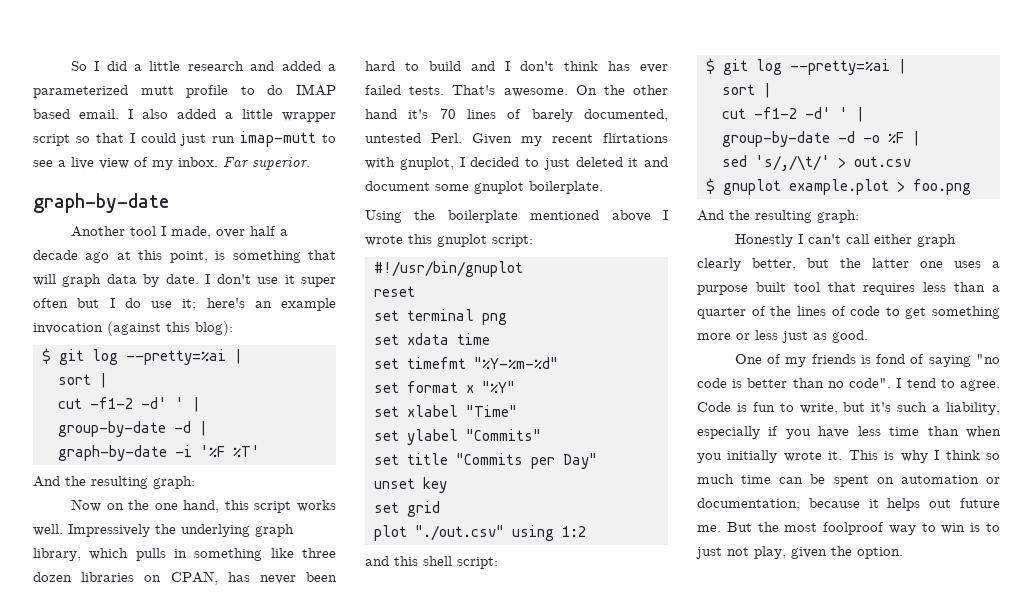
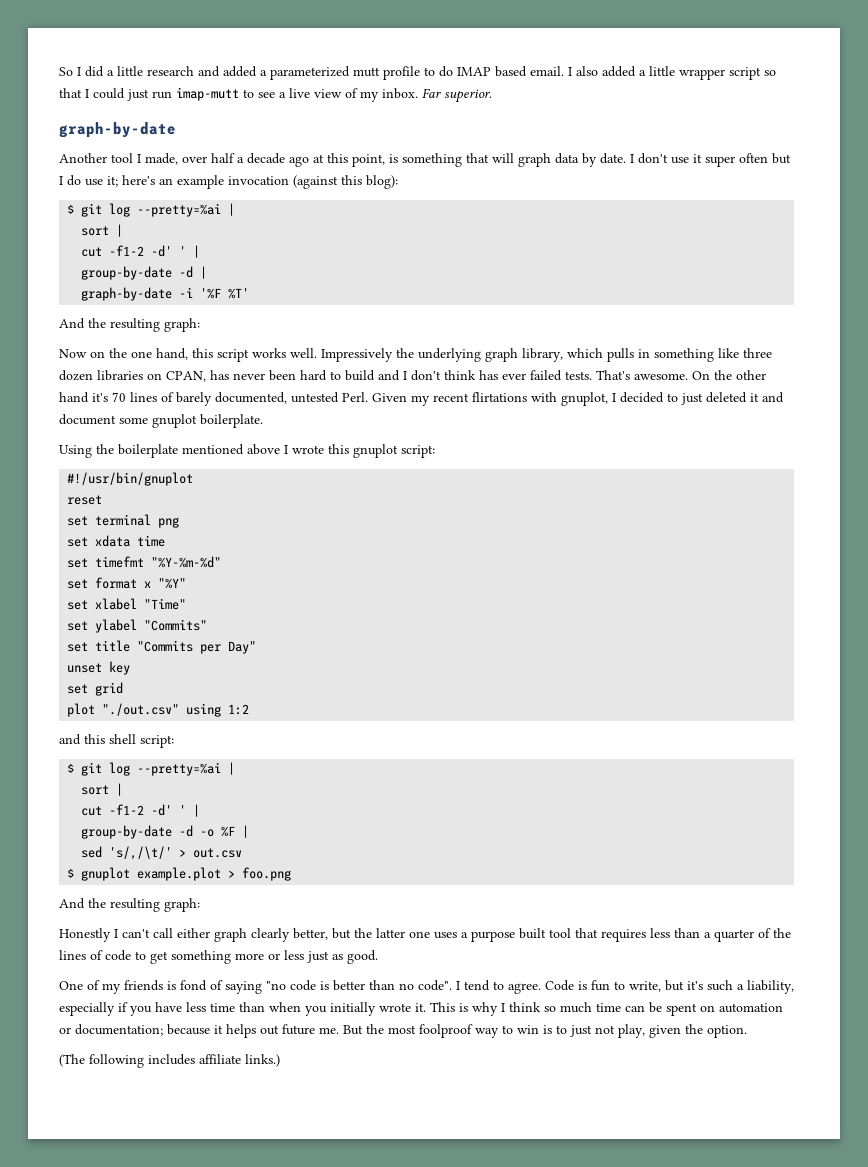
+ (The following includes affiliate links.)

